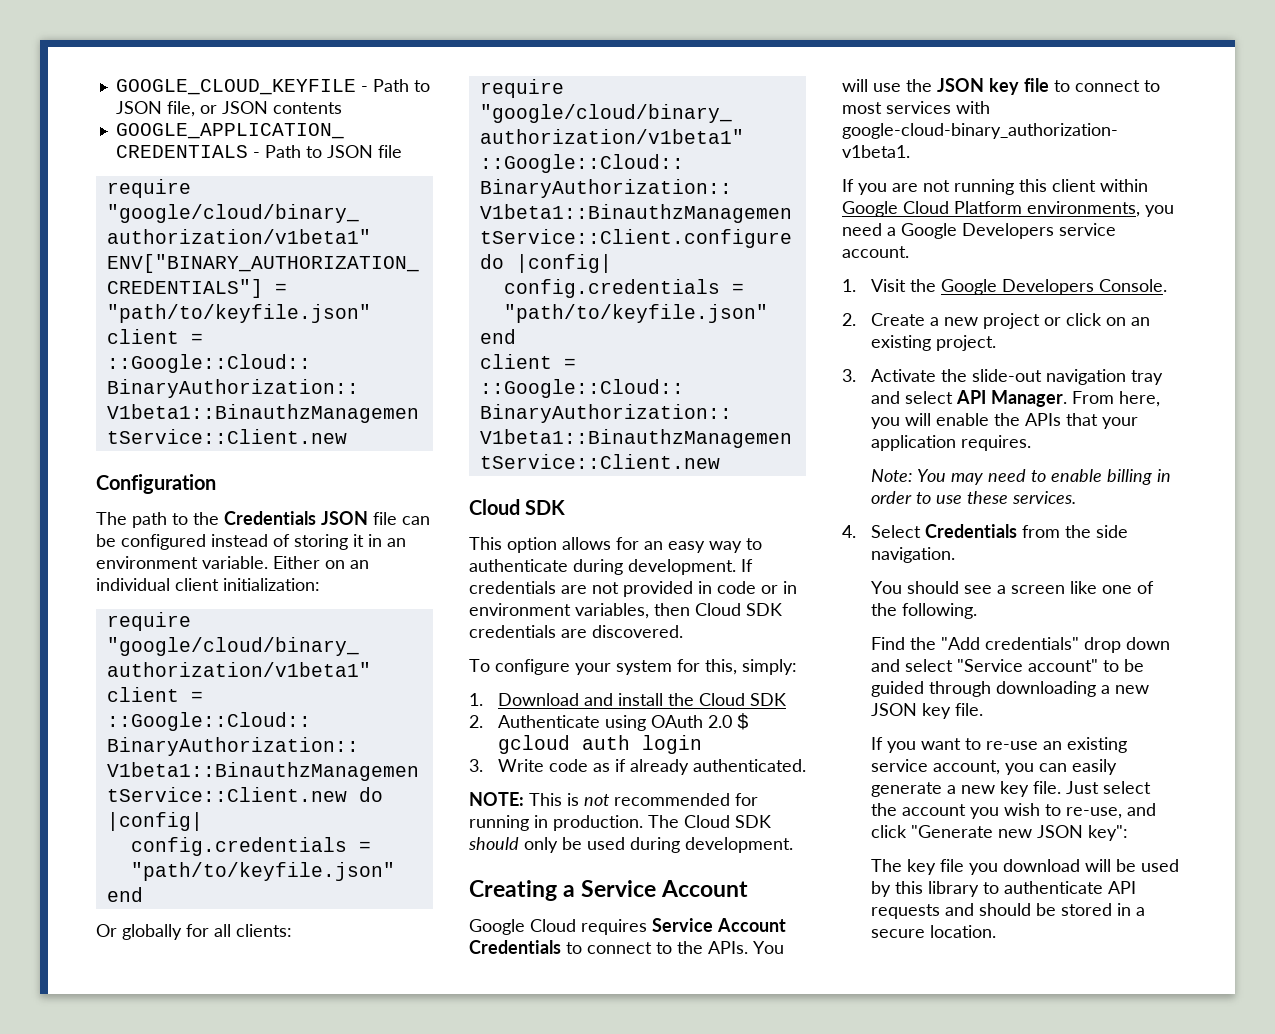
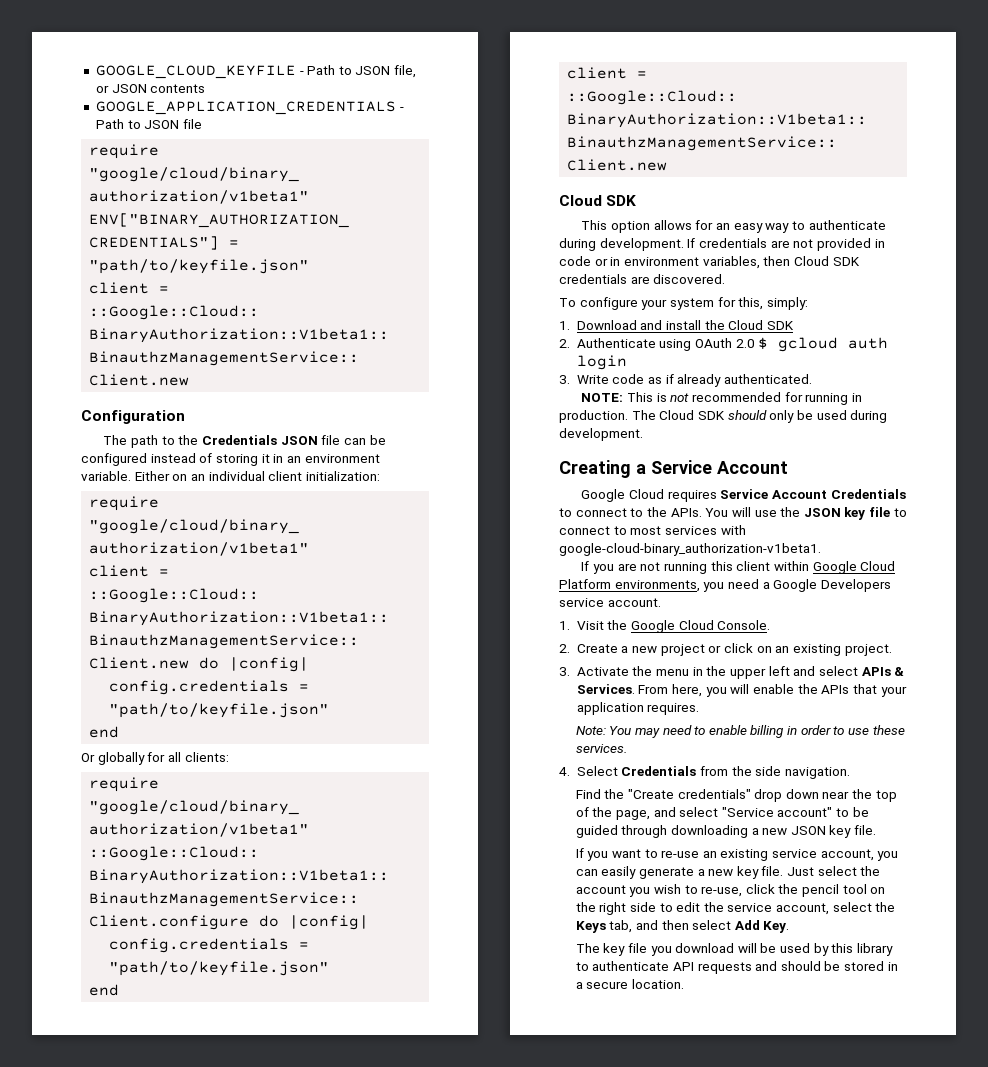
- 1. Visit the Google Developers Console.
+ 1. Visit the Google Cloud Console.
- 3. Activate the slide-out navigation tray and select API Manager.
+ 3. Activate the menu in the upper left and select APIs & Services.
- You should see a screen like one of the following.
- Find the "Add credentials" drop down and select "Service account" to be guided through downloading a new JSON key file.
+ Find the "Create credentials" drop down near the top of the page, and select "Service account" to be guided through downloading a new JSON key file.
- Just select the account you wish to re-use, and click "Generate new JSON key":
+ Just select the account you wish to re-use, click the pencil tool on the right side to edit the service account, select the Keys tab, and then select Add Key.

